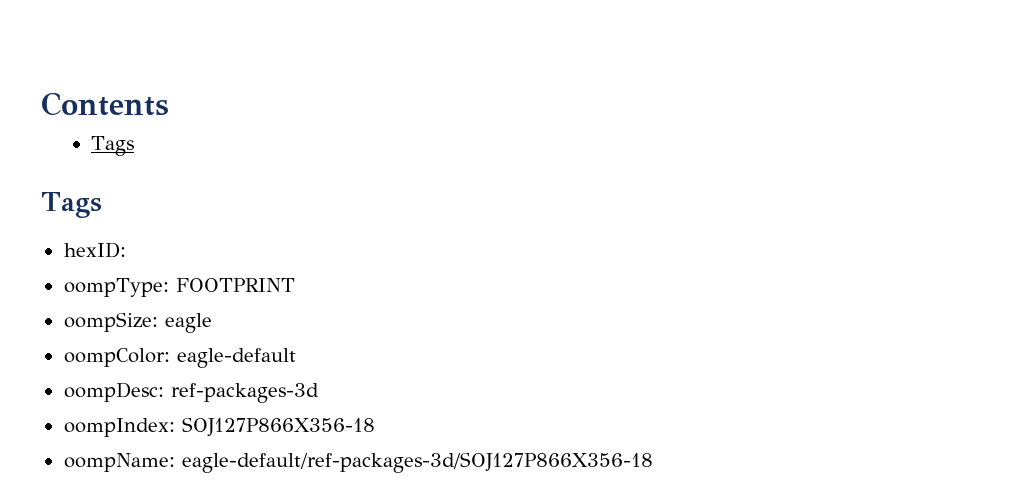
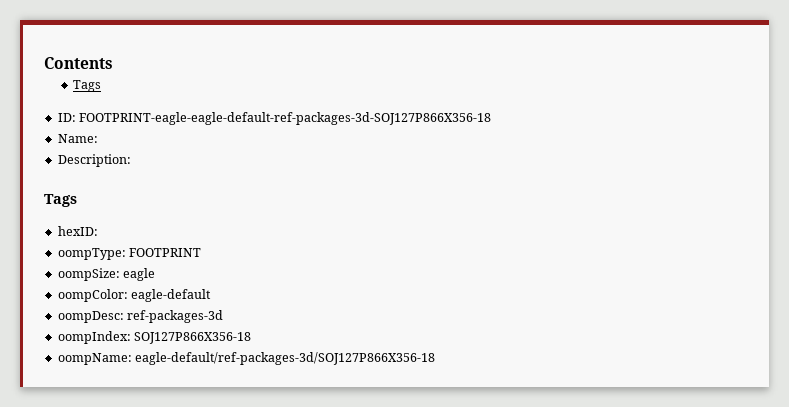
+ ID: FOOTPRINT-eagle-eagle-default-ref-packages-3d-SOJ127P866X356-18
+ Name:
+ Description:

